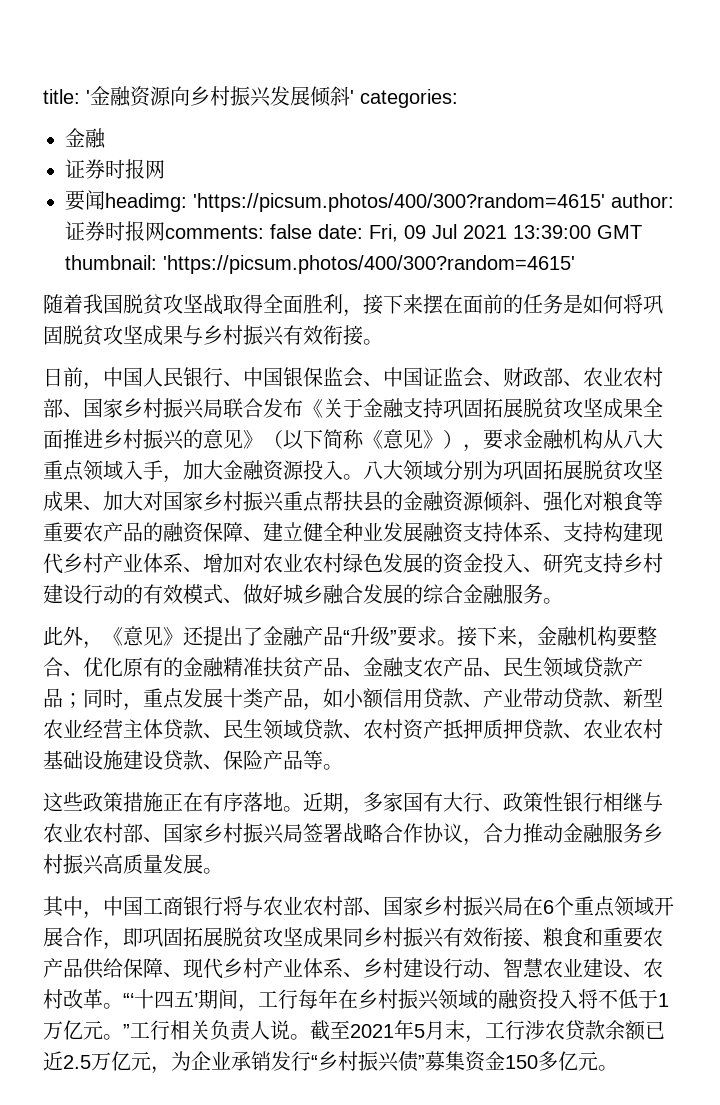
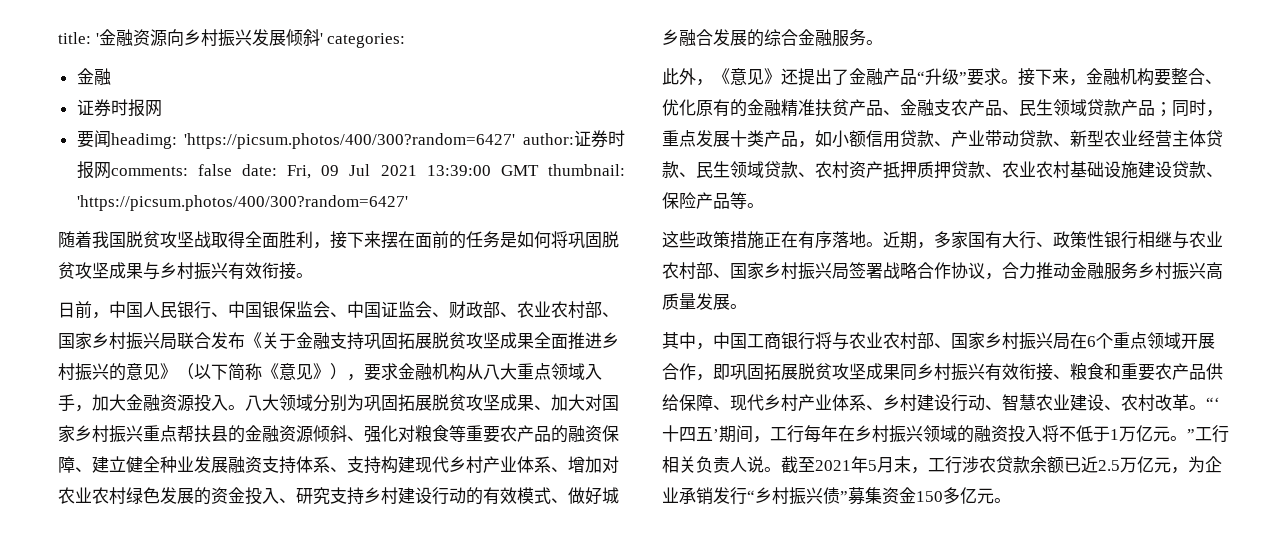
- 要闻headimg: 'https://picsum.photos/400/300?random=4615' author:证券时报网comments: false date: Fri, 09 Jul 2021 13:39:00 GMT thumbnail: 'https://picsum.photos/400/300?random=4615'
+ 要闻headimg: 'https://picsum.photos/400/300?random=6427' author:证券时报网comments: false date: Fri, 09 Jul 2021 13:39:00 GMT thumbnail: 'https://picsum.photos/400/300?random=6427'

